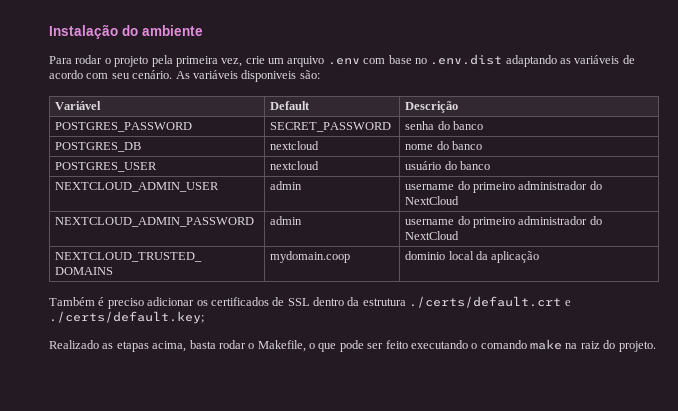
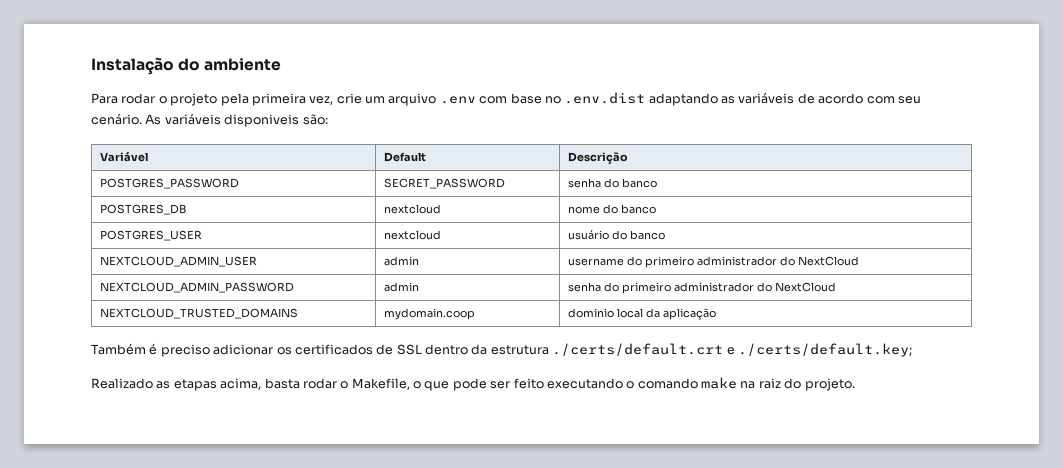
- NEXTCLOUD_ADMIN_PASSWORD | admin | username do primeiro administrador do NextCloud
+ NEXTCLOUD_ADMIN_PASSWORD | admin | senha do primeiro administrador do NextCloud

